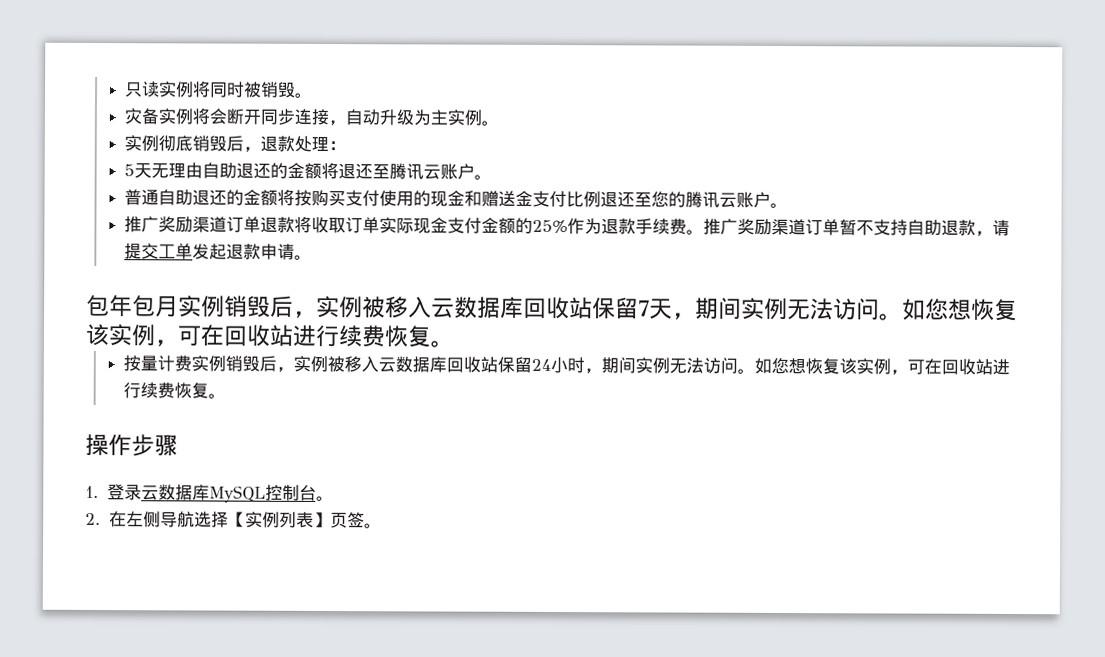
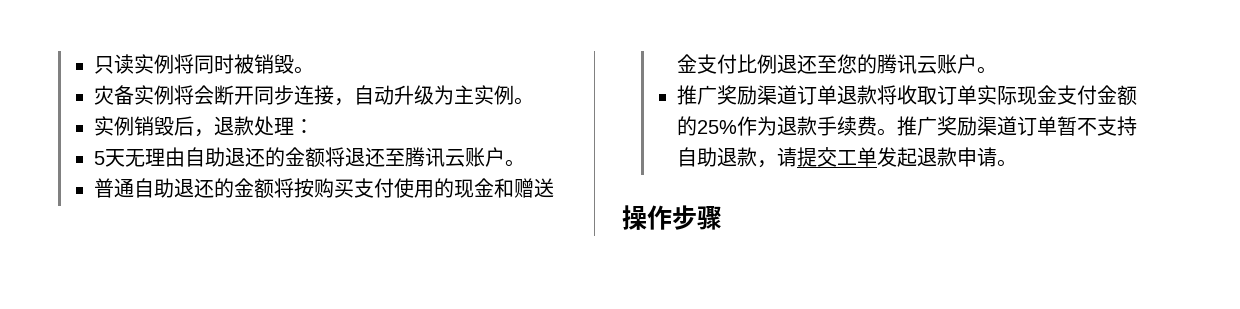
- 实例彻底销毁后，退款处理：
+ 实例销毁后，退款处理：
- 包年包月实例销毁后，实例被移入云数据库回收站保留7天，期间实例无法访问。如您想恢复该实例，可在回收站进行续费恢复。
- 按量计费实例销毁后，实例被移入云数据库回收站保留24小时，期间实例无法访问。如您想恢复该实例，可在回收站进行续费恢复。
  操作步骤
- 1.登录云数据库MySQL控制台。
- 2.在左侧导航选择【实例列表】页签。

